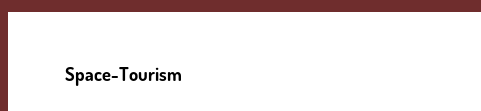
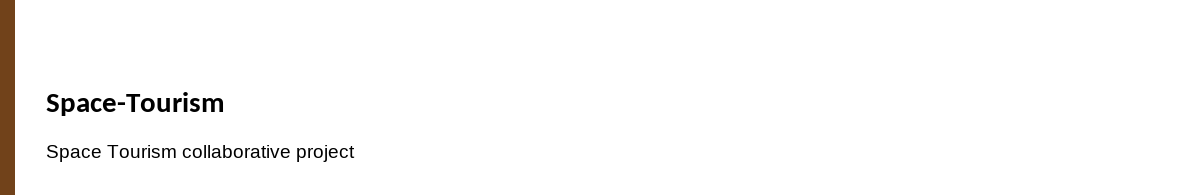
+ Space Tourism collaborative project

